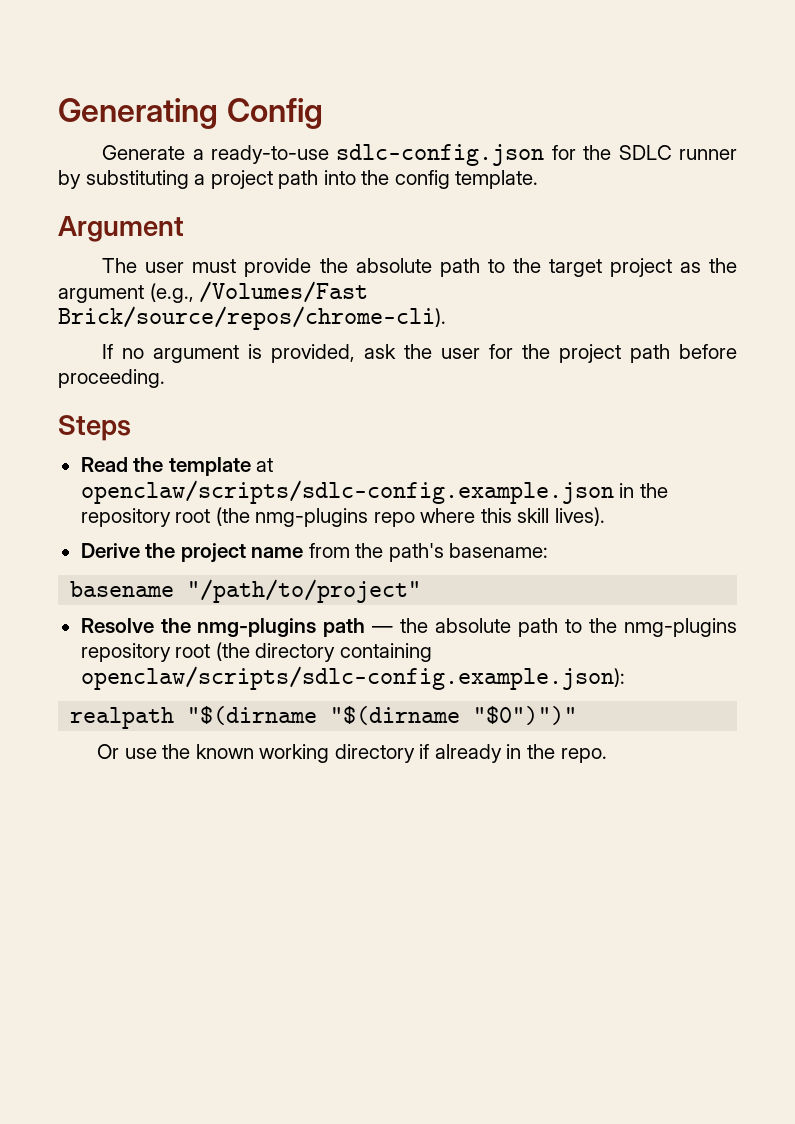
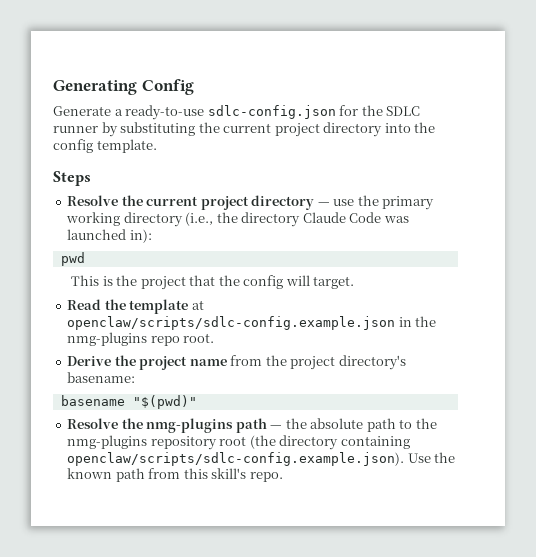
- Generate a ready-to-use sdlc-config.json for the SDLC runner by substituting a project path into the config template.
+ Generate a ready-to-use sdlc-config.json for the SDLC runner by substituting the current project directory into the config template.
- Argument
- The user must provide the absolute path to the target project as the argument (e.g., /Volumes/Fast Brick/source/repos/chrome-cli).
- If no argument is provided, ask the user for the project path before proceeding.
  Steps
+ Resolve the current project directory — use the primary working directory (i.e., the directory Claude Code was launched in):
+ pwd
+ This is the project that the config will target.
- Read the template at openclaw/scripts/sdlc-config.example.json in the repository root (the nmg-plugins repo where this skill lives).
+ Read the template at openclaw/scripts/sdlc-config.example.json in the nmg-plugins repo root.
- Derive the project name from the path's basename:
+ Derive the project name from the project directory's basename:
- basename "/path/to/project"
+ basename "$(pwd)"
- Resolve the nmg-plugins path — the absolute path to the nmg-plugins repository root (the directory containing openclaw/scripts/sdlc-config.example.json):
- realpath "$(dirname "$(dirname "$0")")"
- Or use the known working directory if already in the repo.
+ Resolve the nmg-plugins path — the absolute path to the nmg-plugins repository root (the directory containing openclaw/scripts/sdlc-config.example.json). Use the known path from this skill's repo.

